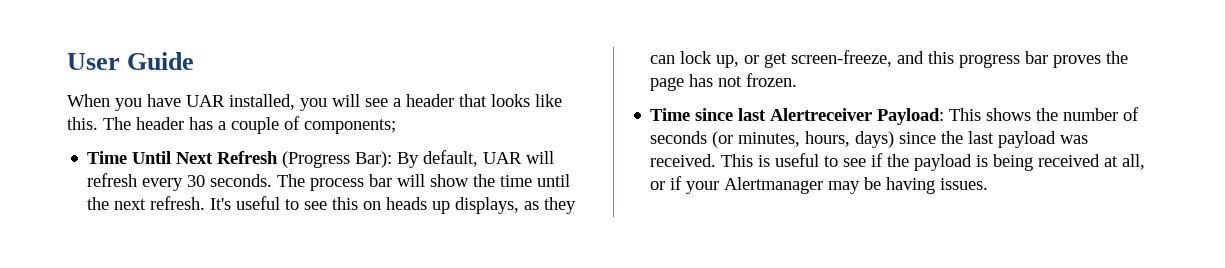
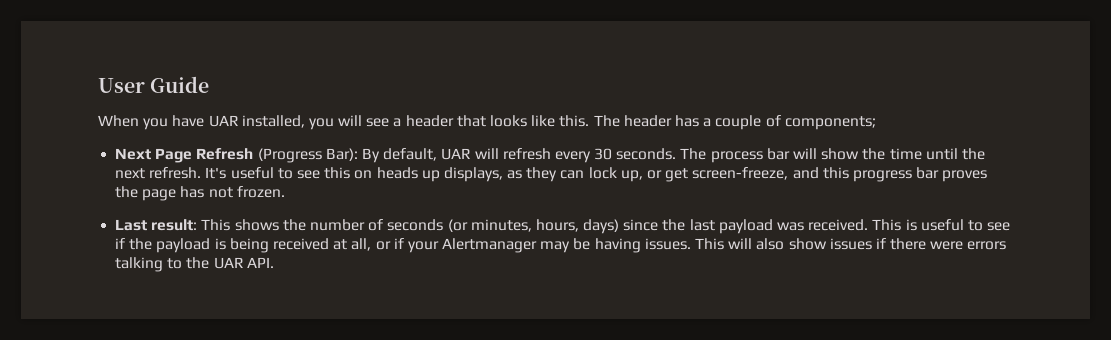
- Time Until Next Refresh (Progress Bar): By default, UAR will refresh every 30 seconds.
+ Next Page Refresh (Progress Bar): By default, UAR will refresh every 30 seconds.
- Time since last Alertreceiver Payload: This shows the number of seconds (or minutes, hours, days) since the last payload was received.
+ Last result: This shows the number of seconds (or minutes, hours, days) since the last payload was received.
+ This will also show issues if there were errors talking to the UAR API.

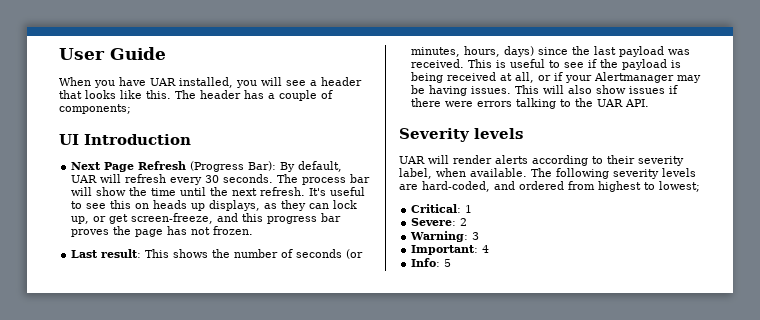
+ UI Introduction
+ Severity levels
+ UAR will render alerts according to their severity label, when available. The following severity levels are hard-coded, and ordered from highest to lowest;
+ Critical: 1
+ Severe: 2
+ Warning: 3
+ Important: 4
+ Info: 5

